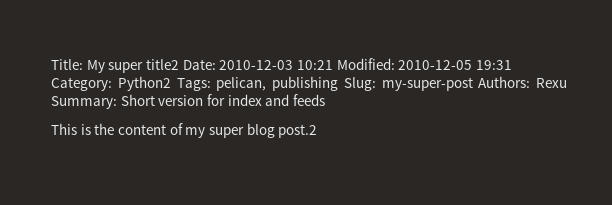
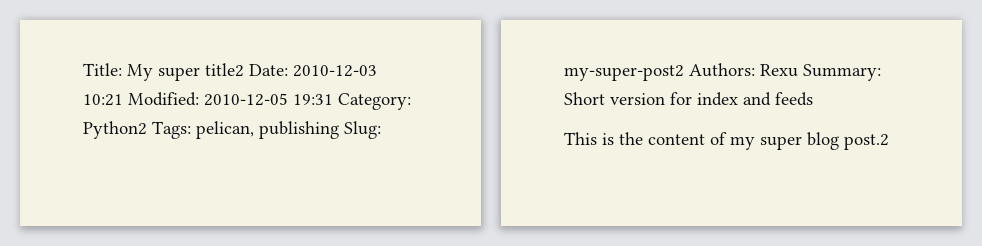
- Title: My super title2 Date: 2010-12-03 10:21 Modified: 2010-12-05 19:31 Category: Python2 Tags: pelican, publishing Slug: my-super-post Authors: Rexu Summary: Short version for index and feeds
+ Title: My super title2 Date: 2010-12-03 10:21 Modified: 2010-12-05 19:31 Category: Python2 Tags: pelican, publishing Slug: my-super-post2 Authors: Rexu Summary: Short version for index and feeds

